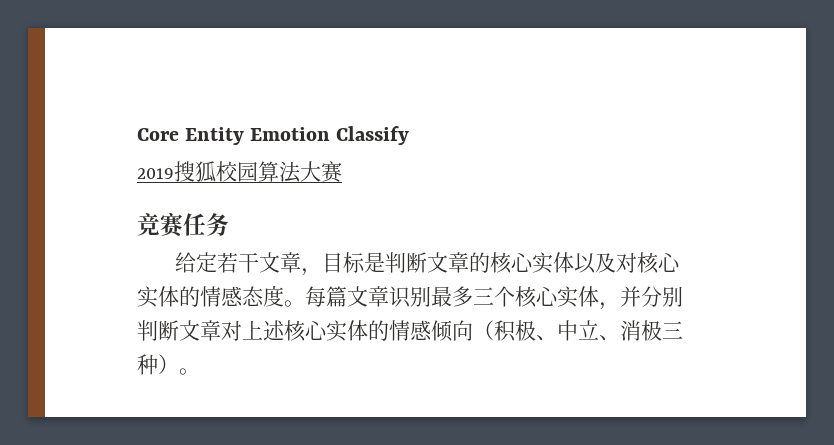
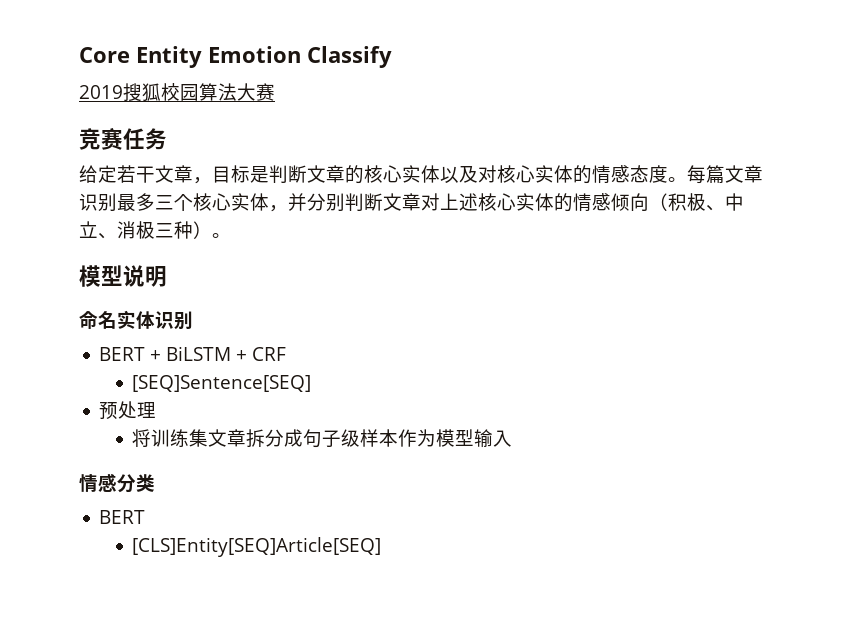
+ 模型说明
+ 命名实体识别
+ BERT + BiLSTM + CRF
+ [SEQ]Sentence[SEQ]
+ 预处理
+ 将训练集文章拆分成句子级样本作为模型输入
+ 情感分类
+ BERT
+ [CLS]Entity[SEQ]Article[SEQ]

